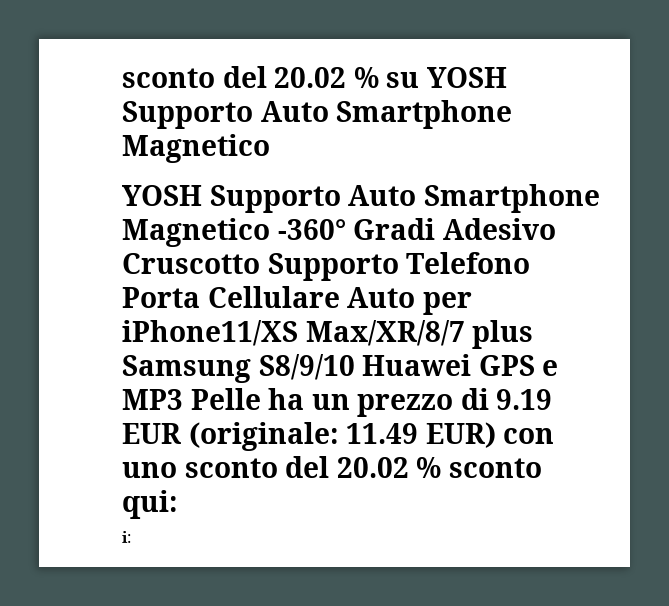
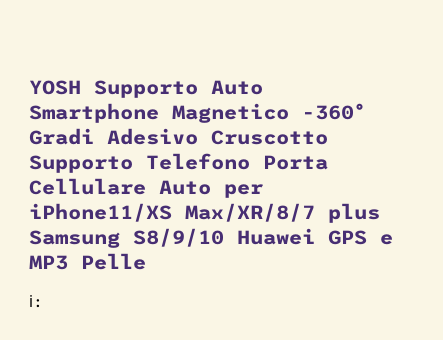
- sconto del 20.02 % su YOSH Supporto Auto Smartphone Magnetico
- YOSH Supporto Auto Smartphone Magnetico -360° Gradi Adesivo Cruscotto Supporto Telefono Porta Cellulare Auto per iPhone11/XS Max/XR/8/7 plus Samsung S8/9/10 Huawei GPS e MP3 Pelle ha un prezzo di 9.19 EUR (originale: 11.49 EUR) con uno sconto del 20.02 % sconto qui:
+ YOSH Supporto Auto Smartphone Magnetico -360° Gradi Adesivo Cruscotto Supporto Telefono Porta Cellulare Auto per iPhone11/XS Max/XR/8/7 plus Samsung S8/9/10 Huawei GPS e MP3 Pelle

